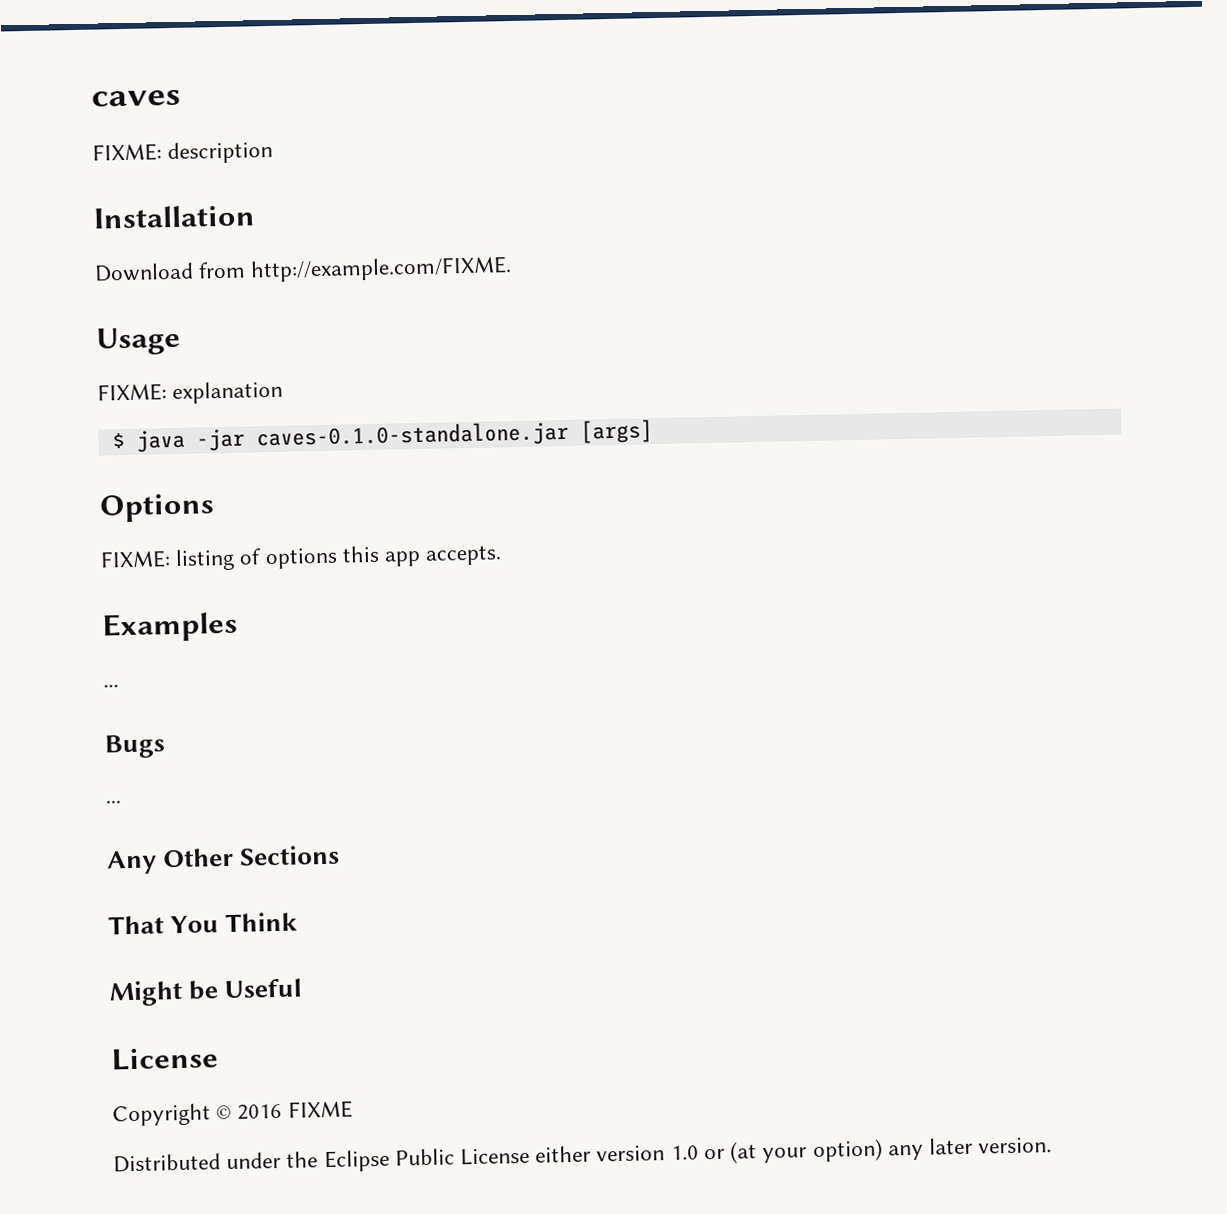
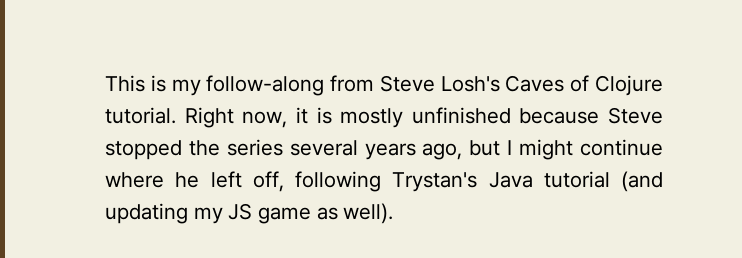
- caves
- FIXME: description
- Installation
- Download from http://example.com/FIXME.
- Usage
- FIXME: explanation
- $ java -jar caves-0.1.0-standalone.jar [args]
- Options
- FIXME: listing of options this app accepts.
- Examples
- ...
- Bugs
- ...
- Any Other Sections
- That You Think
- Might be Useful
- License
- Copyright © 2016 FIXME
- Distributed under the Eclipse Public License either version 1.0 or (at your option) any later version.
+ This is my follow-along from Steve Losh's Caves of Clojure tutorial. Right now, it is mostly unfinished because Steve stopped the series several years ago, but I might continue where he left off, following Trystan's Java tutorial (and updating my JS game as well).

